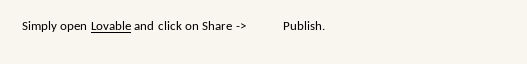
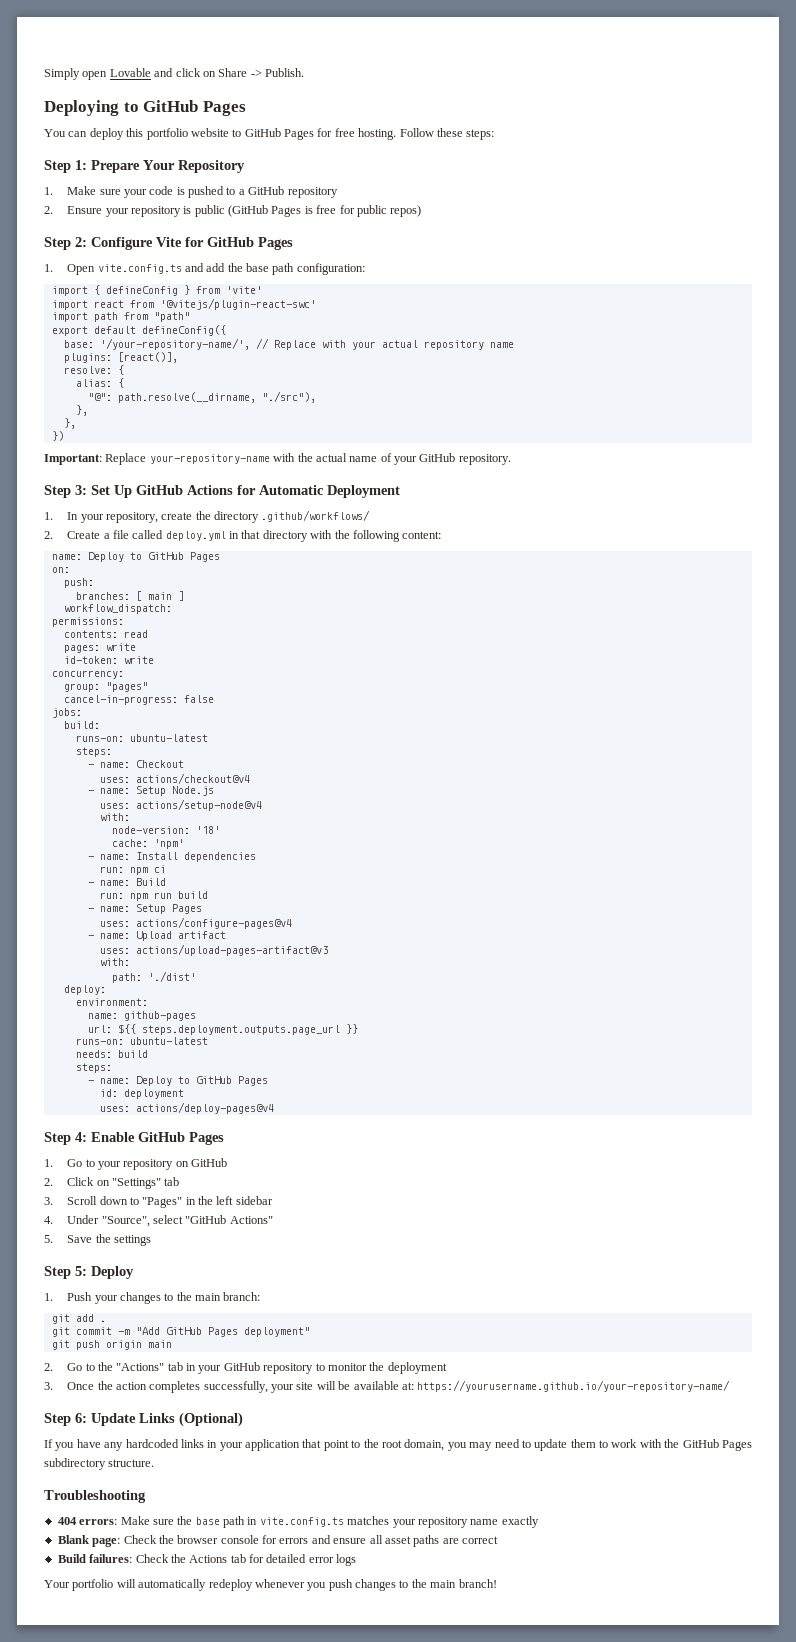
+ Deploying to GitHub Pages
+ You can deploy this portfolio website to GitHub Pages for free hosting. Follow these steps:
+ Step 1: Prepare Your Repository
+ 1. Make sure your code is pushed to a GitHub repository
+ 2. Ensure your repository is public (GitHub Pages is free for public repos)
+ Step 2: Configure Vite for GitHub Pages
+ 1. Open vite.config.ts and add the base path configuration:
+ import { defineConfig } from 'vite'
+ import react from '@vitejs/plugin-react-swc'
+ import path from "path"
+ export default defineConfig({
+ base: '/your-repository-name/', // Replace with your actual repository name
+ plugins: [react()],
+ resolve: {
+ alias: {
+ "@": path.resolve(__dirname, "./src"),
+ },
+ },
+ })
+ Important: Replace your-repository-name with the actual name of your GitHub repository.
+ Step 3: Set Up GitHub Actions for Automatic Deployment
+ 1. In your repository, create the directory .github/workflows/
+ 2. Create a file called deploy.yml in that directory with the following content:
+ name: Deploy to GitHub Pages
+ on:
+ push:
+ branches: [ main ]
+ workflow_dispatch:
+ permissions:
+ contents: read
+ pages: write
+ id-token: write
+ concurrency:
+ group: "pages"
+ cancel-in-progress: false
+ jobs:
+ build:
+ runs-on: ubuntu-latest
+ steps:
+ - name: Checkout
+ uses: actions/checkout@v4
+ - name: Setup Node.js
+ uses: actions/setup-node@v4
+ with:
+ node-version: '18'
+ cache: 'npm'
+ - name: Install dependencies
+ run: npm ci
+ - name: Build
+ run: npm run build
+ - name: Setup Pages
+ uses: actions/configure-pages@v4
+ - name: Upload artifact
+ uses: actions/upload-pages-artifact@v3
+ with:
+ path: './dist'
+ deploy:
+ environment:
+ name: github-pages
+ url: ${{ steps.deployment.outputs.page_url }}
+ runs-on: ubuntu-latest
+ needs: build
+ steps:
+ - name: Deploy to GitHub Pages
+ id: deployment
+ uses: actions/deploy-pages@v4
+ Step 4: Enable GitHub Pages
+ 1. Go to your repository on GitHub
+ 2. Click on "Settings" tab
+ 3. Scroll down to "Pages" in the left sidebar
+ 4. Under "Source", select "GitHub Actions"
+ 5. Save the settings
+ Step 5: Deploy
+ 1. Push your changes to the main branch:
+ git add .
+ git commit -m "Add GitHub Pages deployment"
+ git push origin main
+ 2. Go to the "Actions" tab in your GitHub repository to monitor the deployment
+ 3. Once the action completes successfully, your site will be available at: https://yourusername.github.io/your-repository-name/
+ Step 6: Update Links (Optional)
+ If you have any hardcoded links in your application that point to the root domain, you may need to update them to work with the GitHub Pages subdirectory structure.
+ Troubleshooting
+ 404 errors: Make sure the base path in vite.config.ts matches your repository name exactly
+ Blank page: Check the browser console for errors and ensure all asset paths are correct
+ Build failures: Check the Actions tab for detailed error logs
+ Your portfolio will automatically redeploy whenever you push changes to the main branch!

